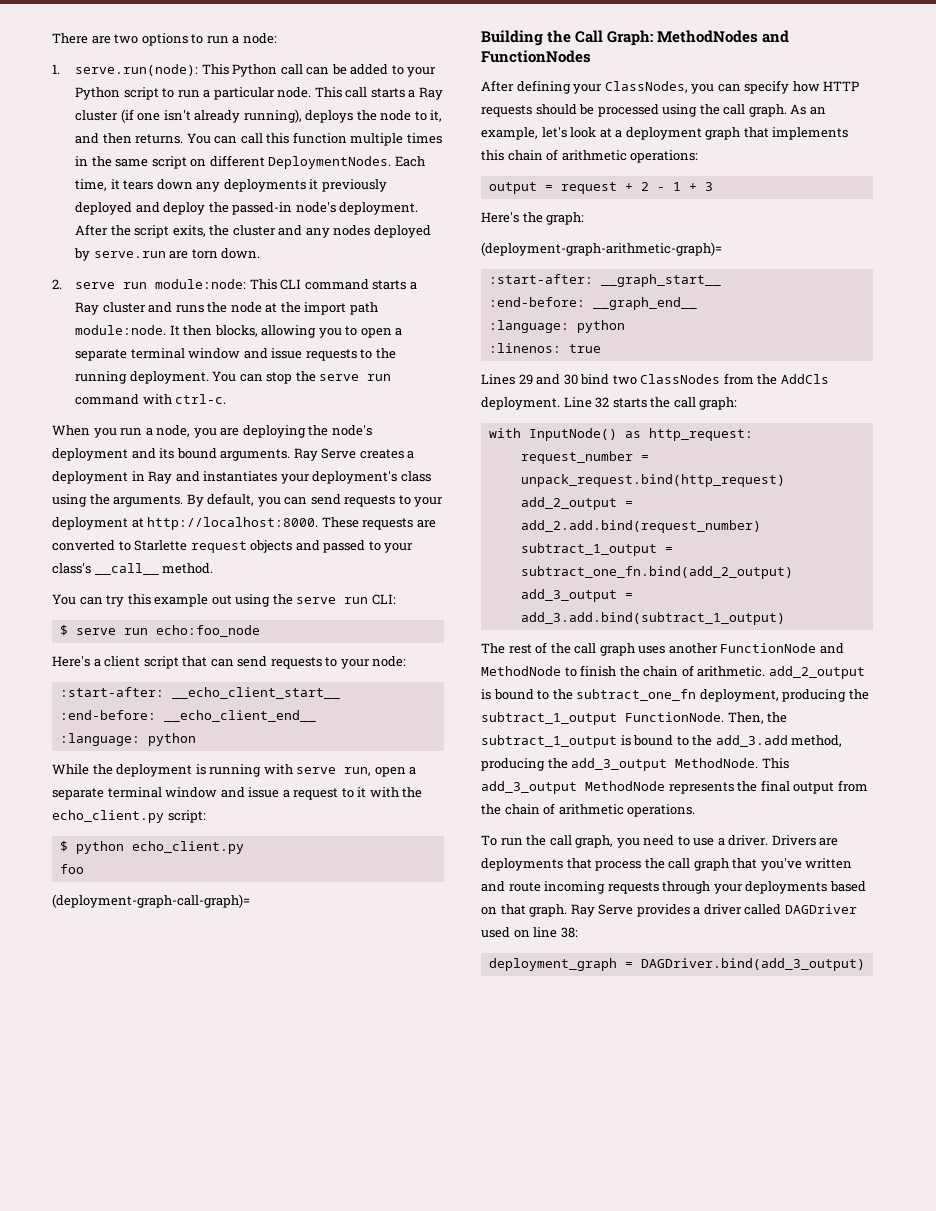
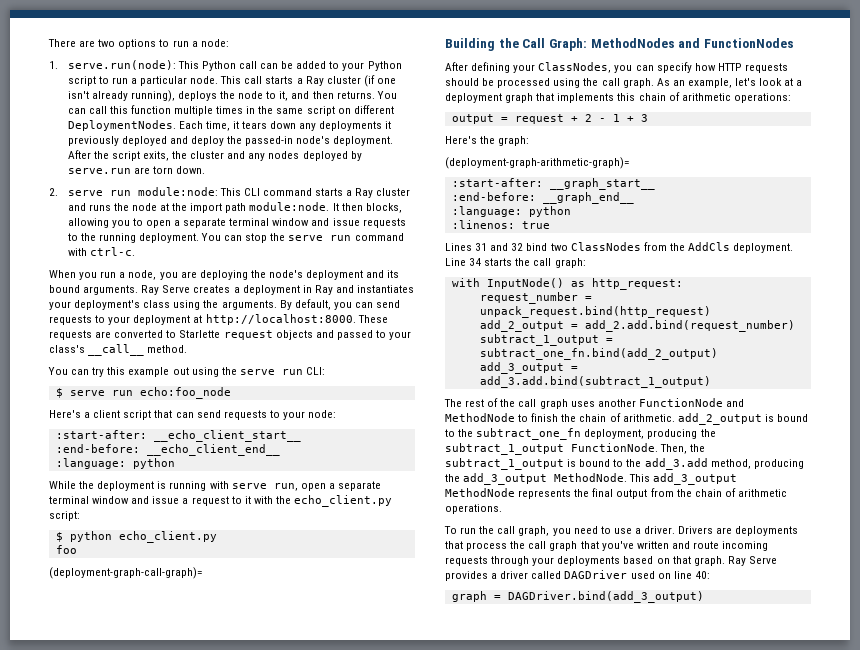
- Lines 29 and 30 bind two ClassNodes from the AddCls deployment.
+ Lines 31 and 32 bind two ClassNodes from the AddCls deployment.
- Line 32 starts the call graph:
+ Line 34 starts the call graph:
- Ray Serve provides a driver called DAGDriver used on line 38:
- deployment_graph = DAGDriver.bind(add_3_output)
+ Ray Serve provides a driver called DAGDriver used on line 40:
+ graph = DAGDriver.bind(add_3_output)

